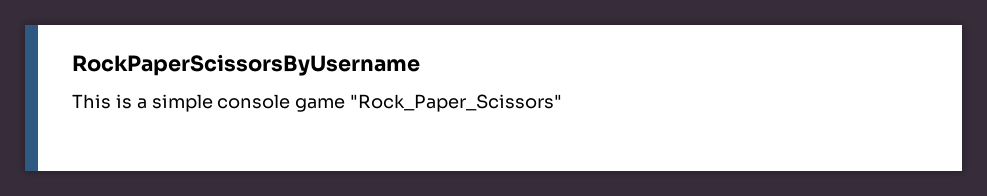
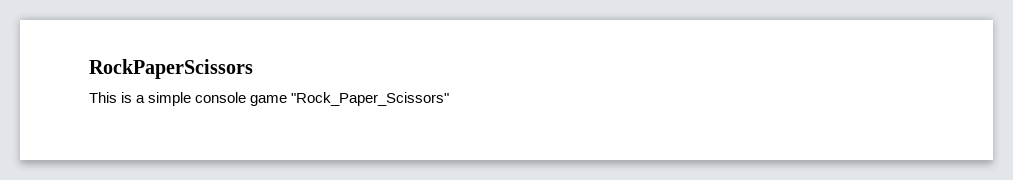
- RockPaperScissorsByUsername
+ RockPaperScissors

